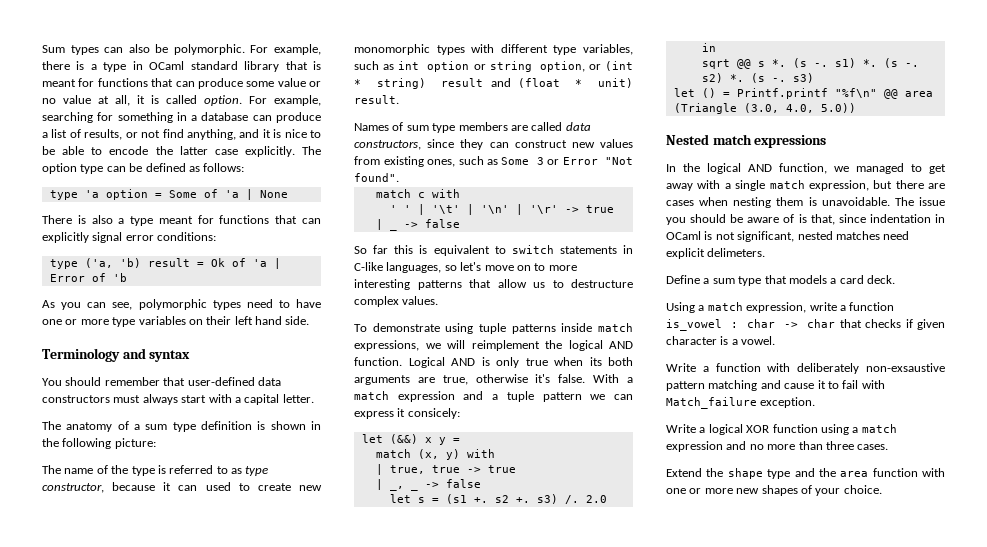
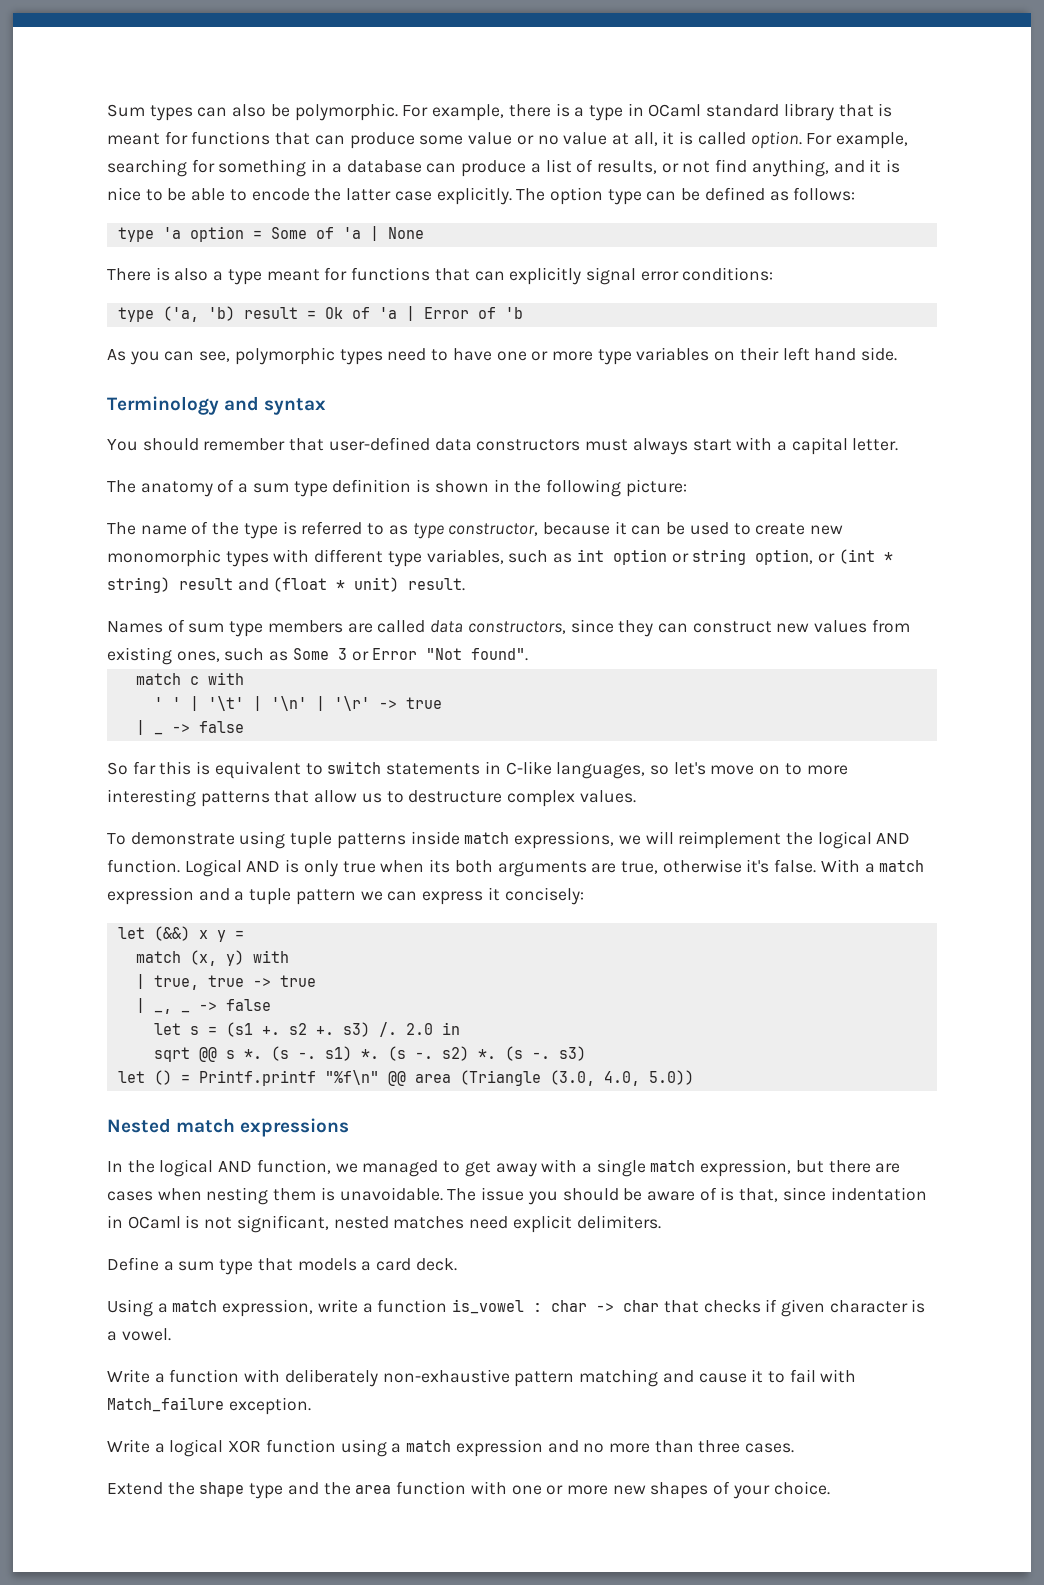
- The name of the type is referred to as type constructor, because it can used to create new monomorphic types with different type variables, such as int option or string option, or (int * string) result and (float * unit) result.
+ The name of the type is referred to as type constructor, because it can be used to create new monomorphic types with different type variables, such as int option or string option, or (int * string) result and (float * unit) result.
- With a match expression and a tuple pattern we can express it consicely:
+ With a match expression and a tuple pattern we can express it concisely:
- The issue you should be aware of is that, since indentation in OCaml is not significant, nested matches need explicit delimeters.
+ The issue you should be aware of is that, since indentation in OCaml is not significant, nested matches need explicit delimiters.
- Write a function with deliberately non-exsaustive pattern matching and cause it to fail with Match_failure exception.
+ Write a function with deliberately non-exhaustive pattern matching and cause it to fail with Match_failure exception.

